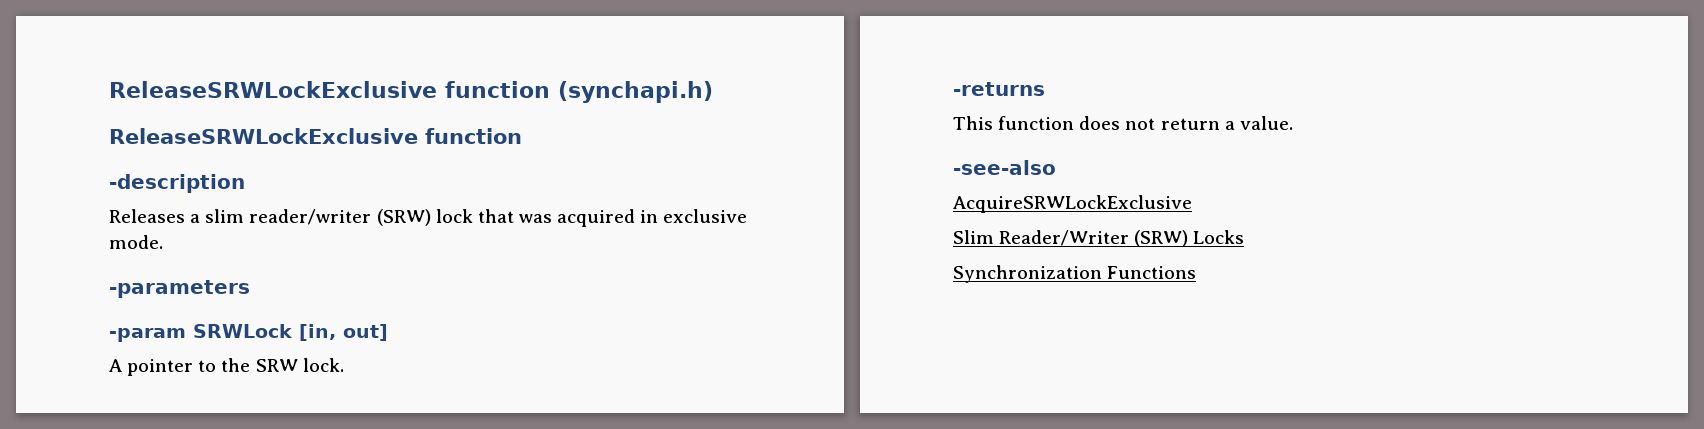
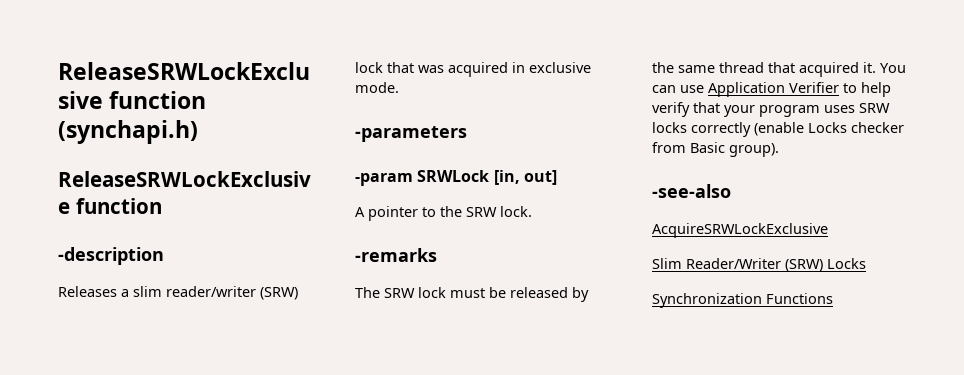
- -returns
- This function does not return a value.
+ -remarks
+ The SRW lock must be released by the same thread that acquired it. You can use Application Verifier to help verify that your program uses SRW locks correctly (enable Locks checker from Basic group).

